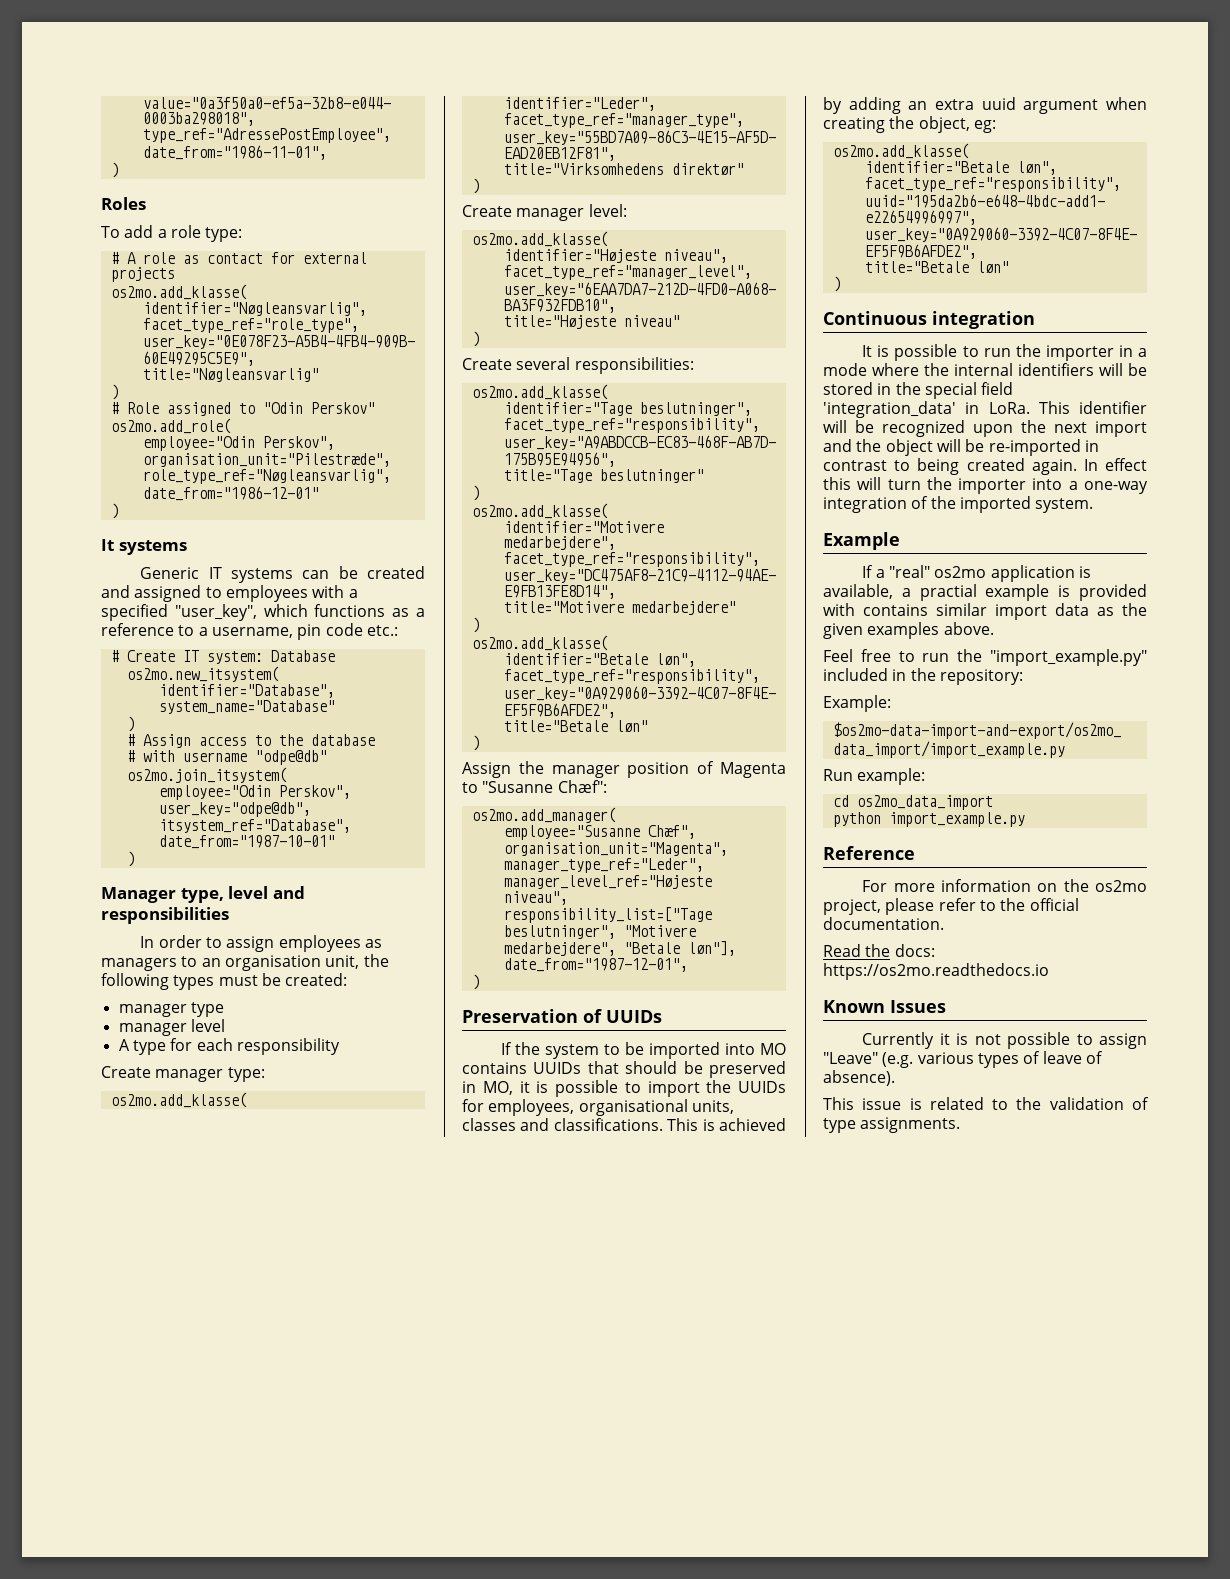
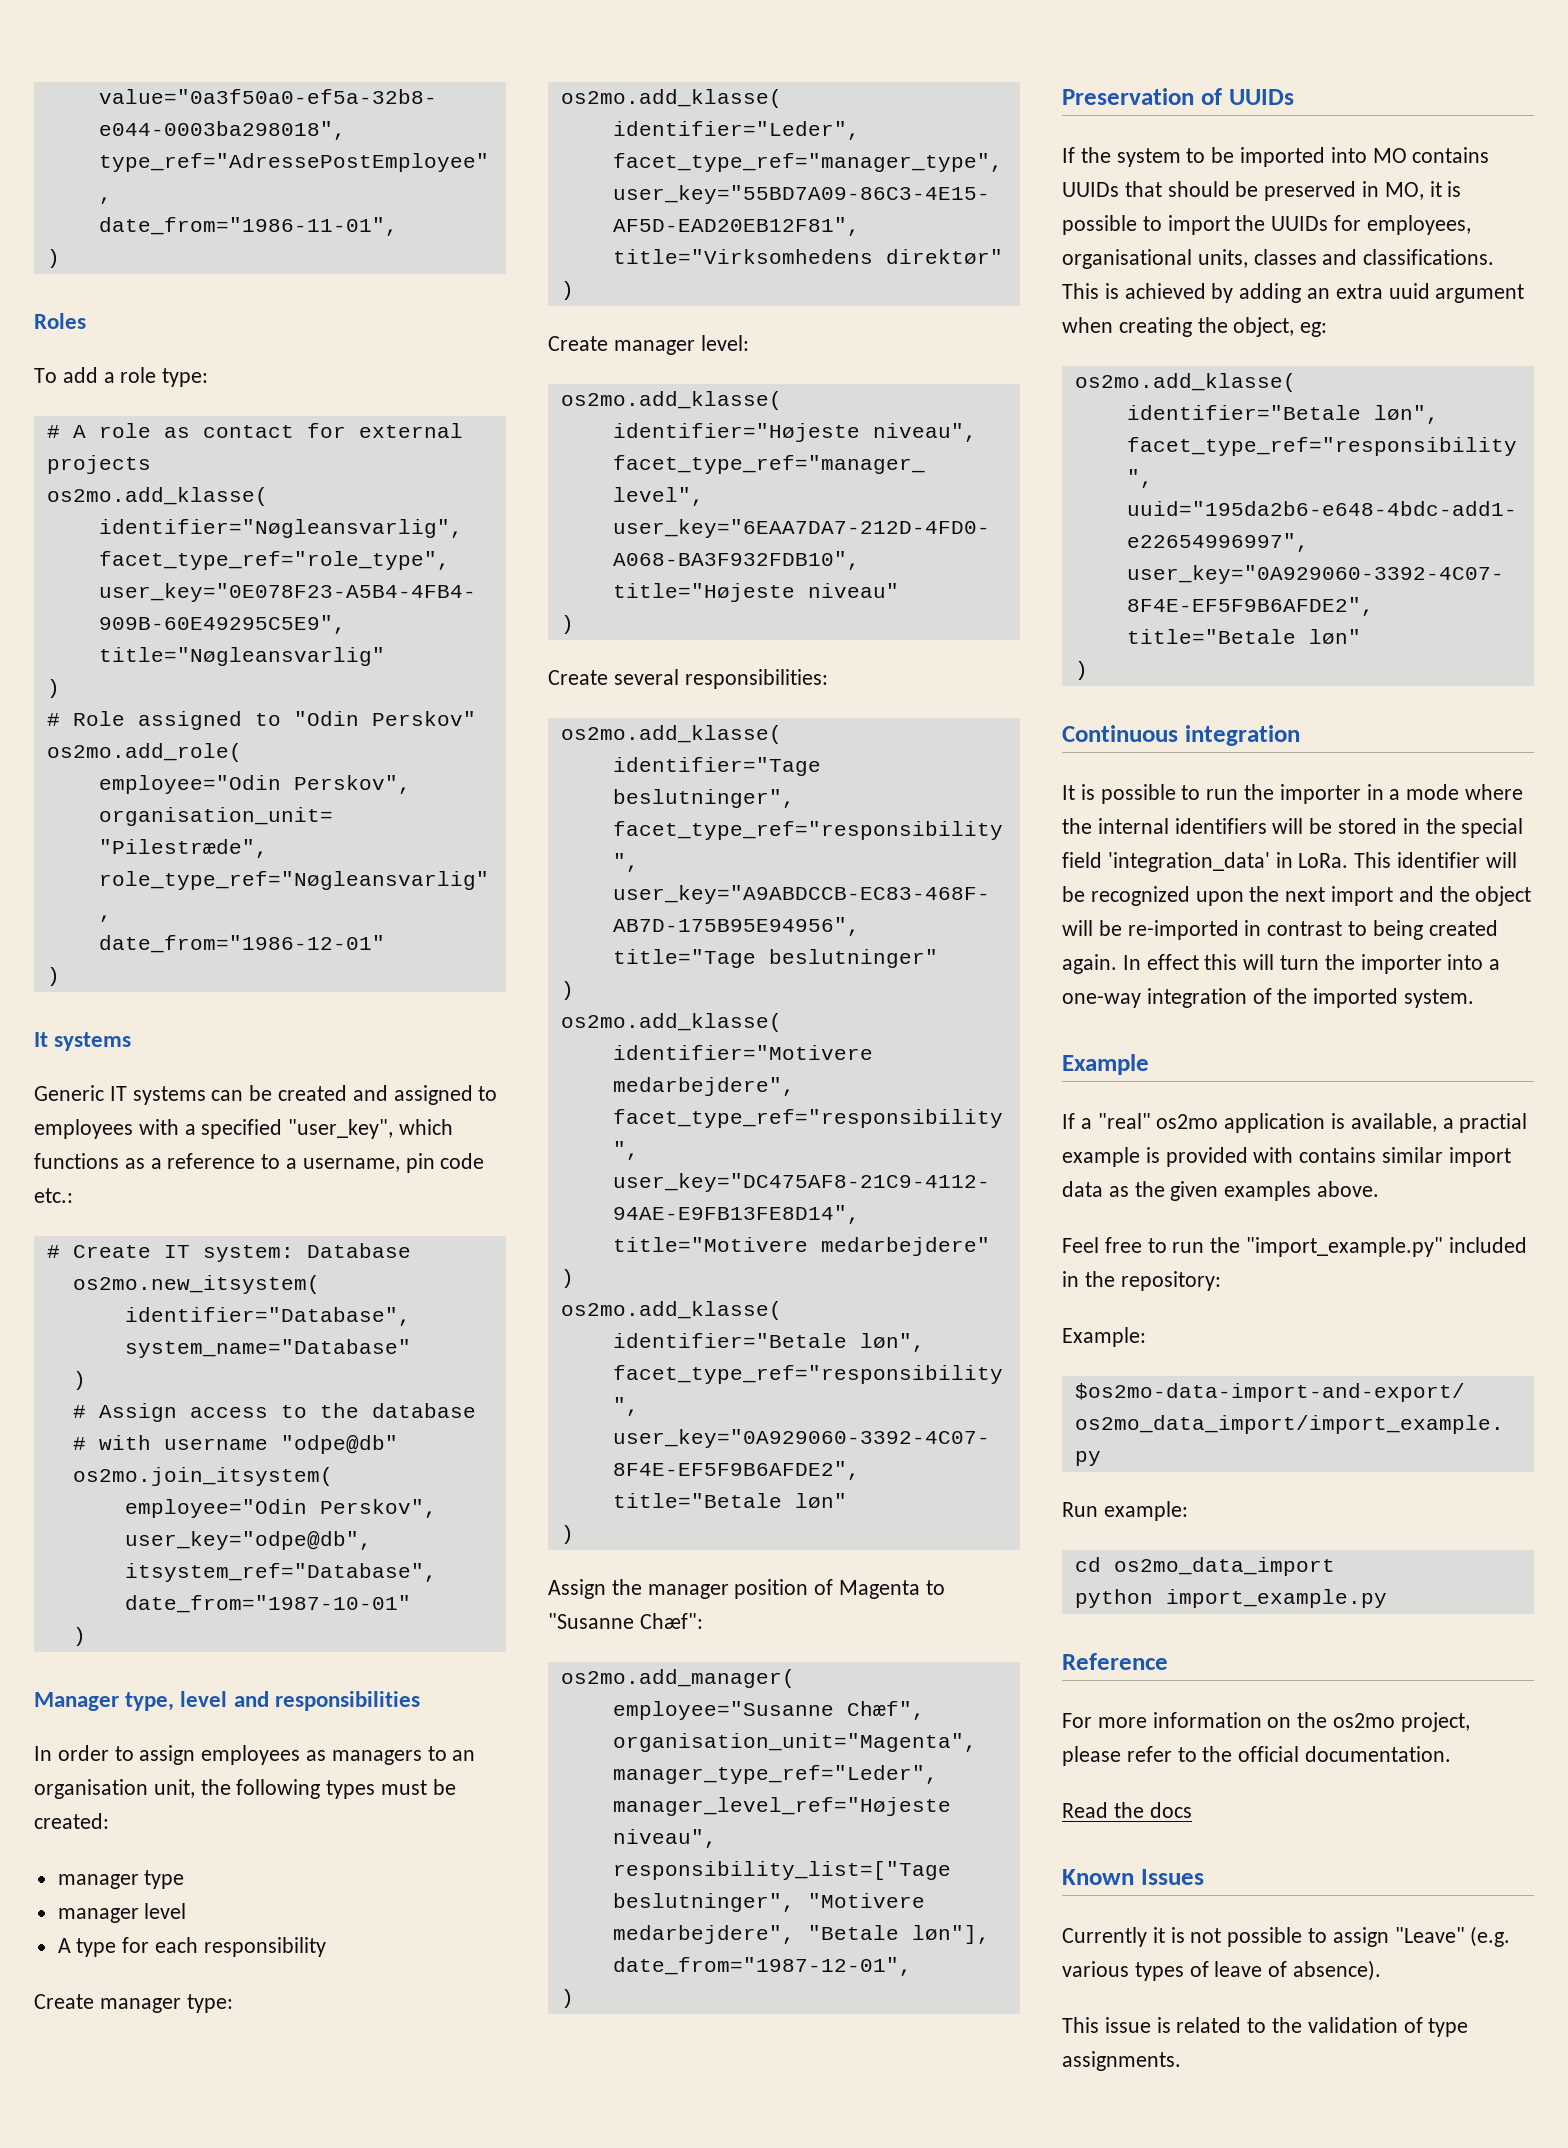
- Read the docs: https://os2mo.readthedocs.io
+ Read the docs

